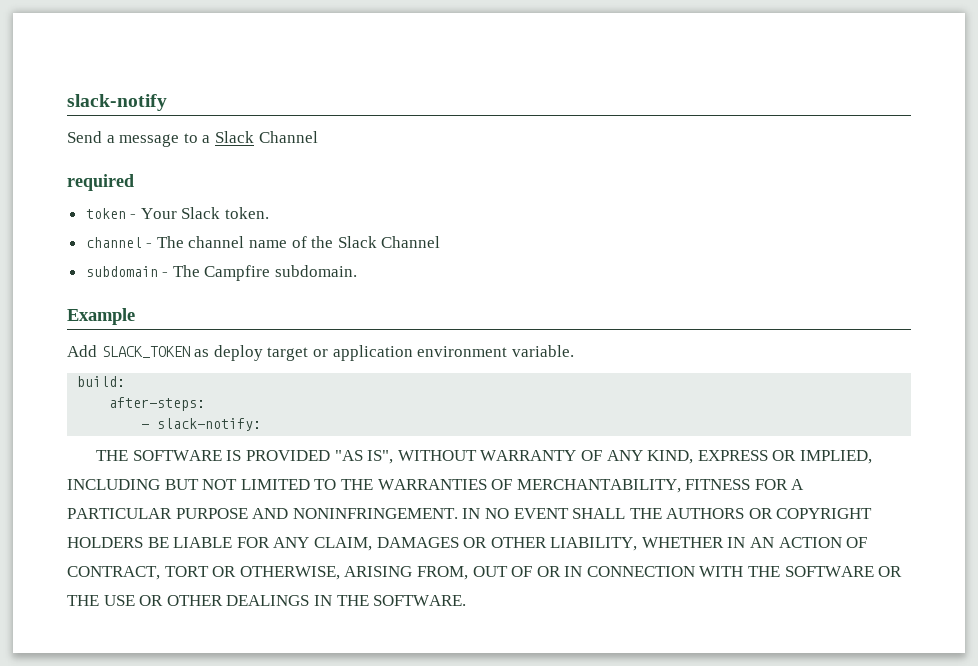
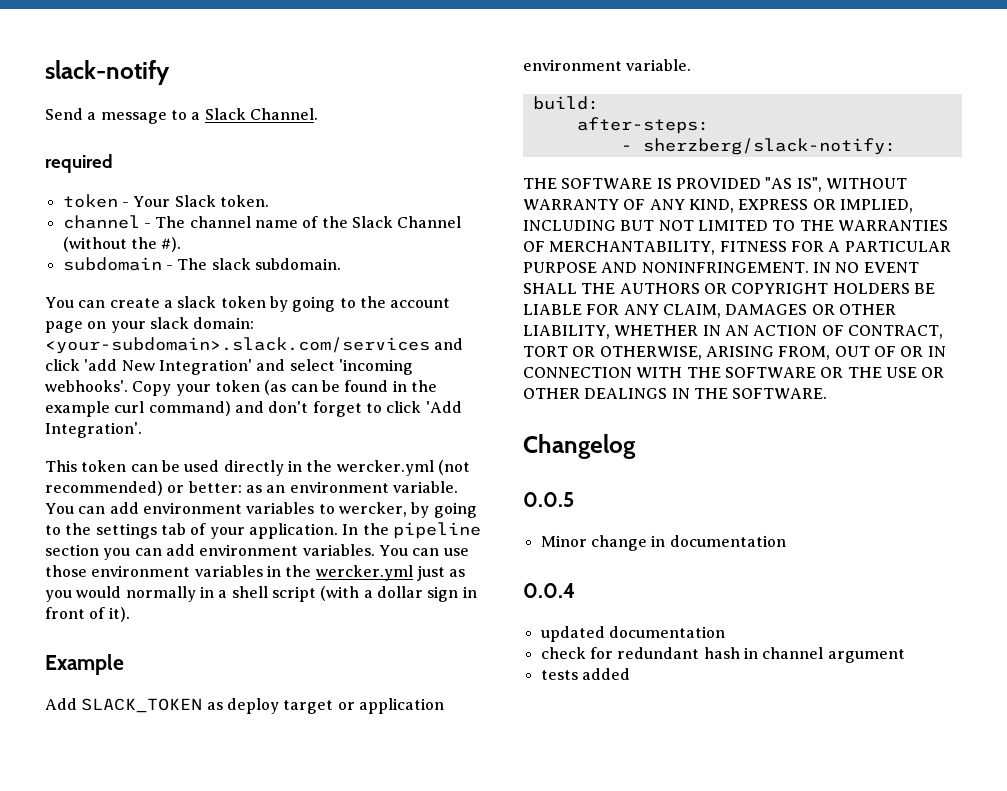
- Send a message to a Slack Channel
+ Send a message to a Slack Channel.
- channel - The channel name of the Slack Channel
+ channel - The channel name of the Slack Channel (without the #).
- subdomain - The Campfire subdomain.
+ subdomain - The slack subdomain.
+ You can create a slack token by going to the account page on your slack domain: <your-subdomain>.slack.com/services and click 'add New Integration' and select 'incoming webhooks'. Copy your token (as can be found in the example curl command) and don't forget to click 'Add Integration'.
+ This token can be used directly in the wercker.yml (not recommended) or better: as an environment variable. You can add environment variables to wercker, by going to the settings tab of your application. In the pipeline section you can add environment variables. You can use those environment variables in the wercker.yml just as you would normally in a shell script (with a dollar sign in front of it).
- - slack-notify:
+ - sherzberg/slack-notify:
+ Changelog
+ 0.0.5
+ Minor change in documentation
+ 0.0.4
+ updated documentation
+ check for redundant hash in channel argument
+ tests added

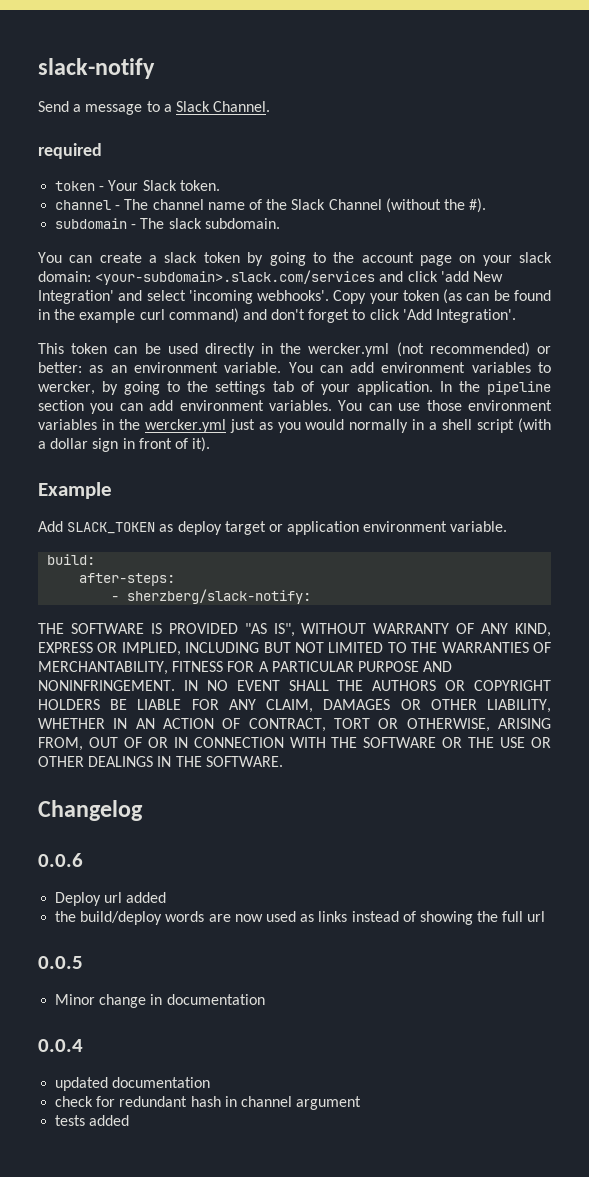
+ 0.0.6
+ Deploy url added
+ the build/deploy words are now used as links instead of showing the full url

